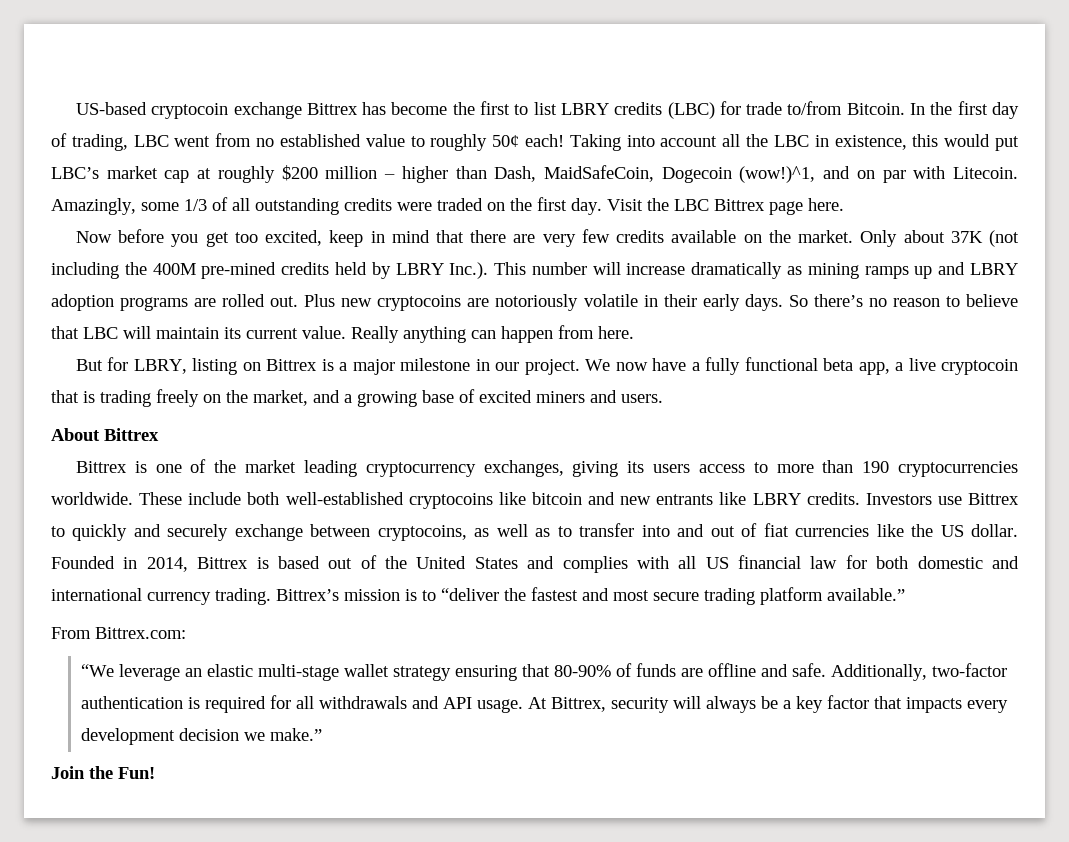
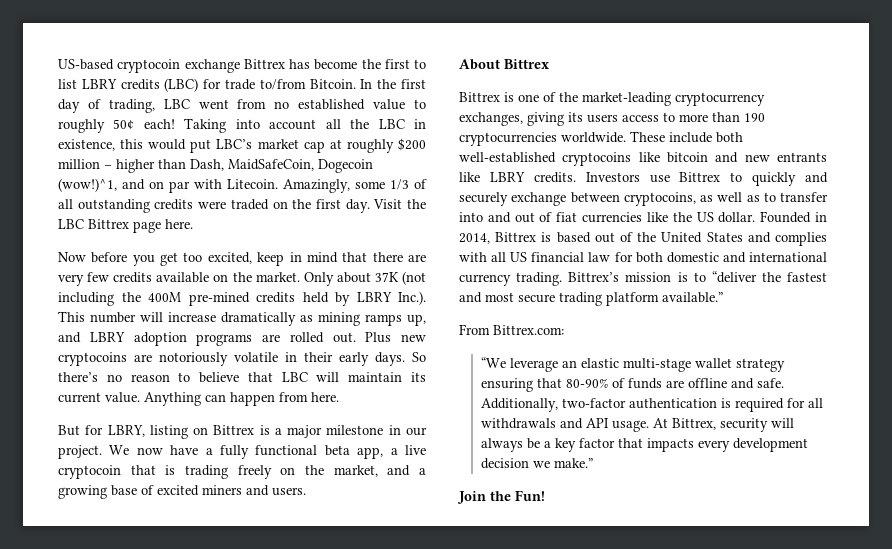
- Only about 37K (not including the 400M pre-mined credits held by LBRY Inc.). This number will increase dramatically as mining ramps up and LBRY adoption programs are rolled out.
+ Only about 37K (not including the 400M pre-mined credits held by LBRY Inc.). This number will increase dramatically as mining ramps up, and LBRY adoption programs are rolled out.
- Really anything can happen from here.
+ Anything can happen from here.
- Bittrex is one of the market leading cryptocurrency exchanges, giving its users access to more than 190 cryptocurrencies worldwide.
+ Bittrex is one of the market-leading cryptocurrency exchanges, giving its users access to more than 190 cryptocurrencies worldwide.

